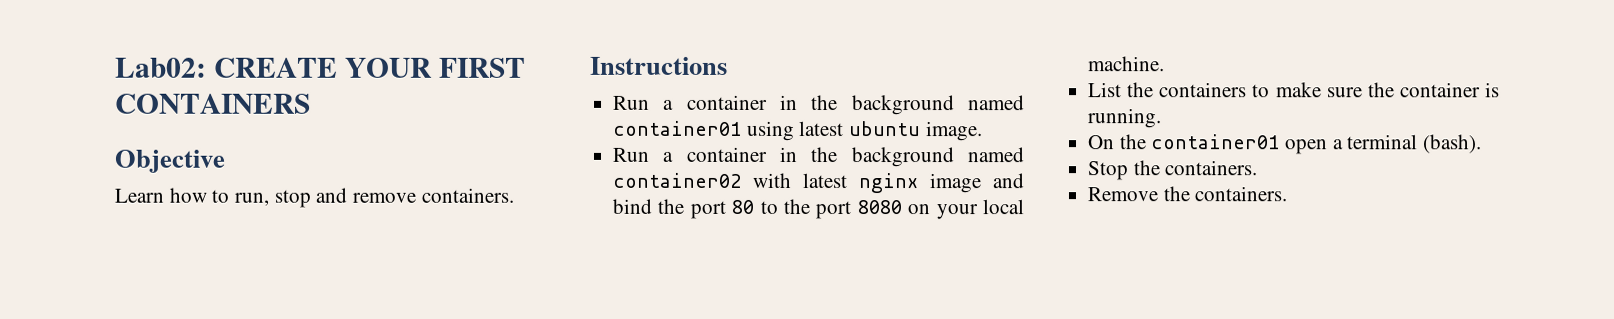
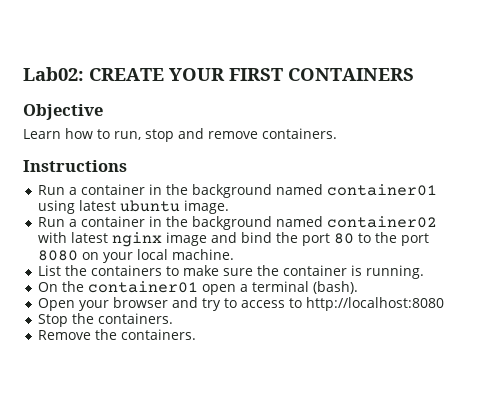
+ Open your browser and try to access to http://localhost:8080

